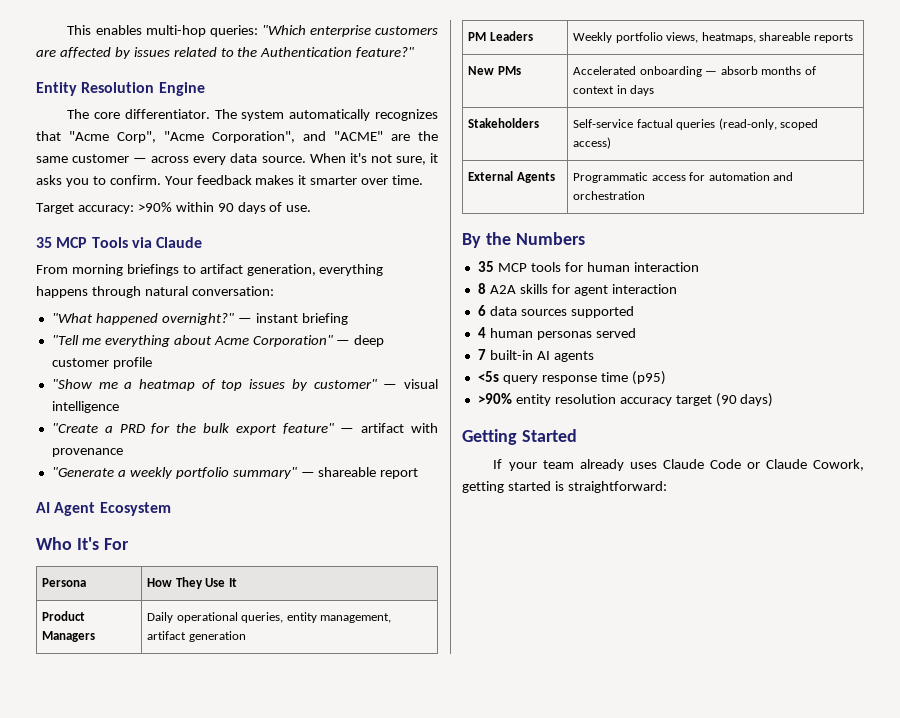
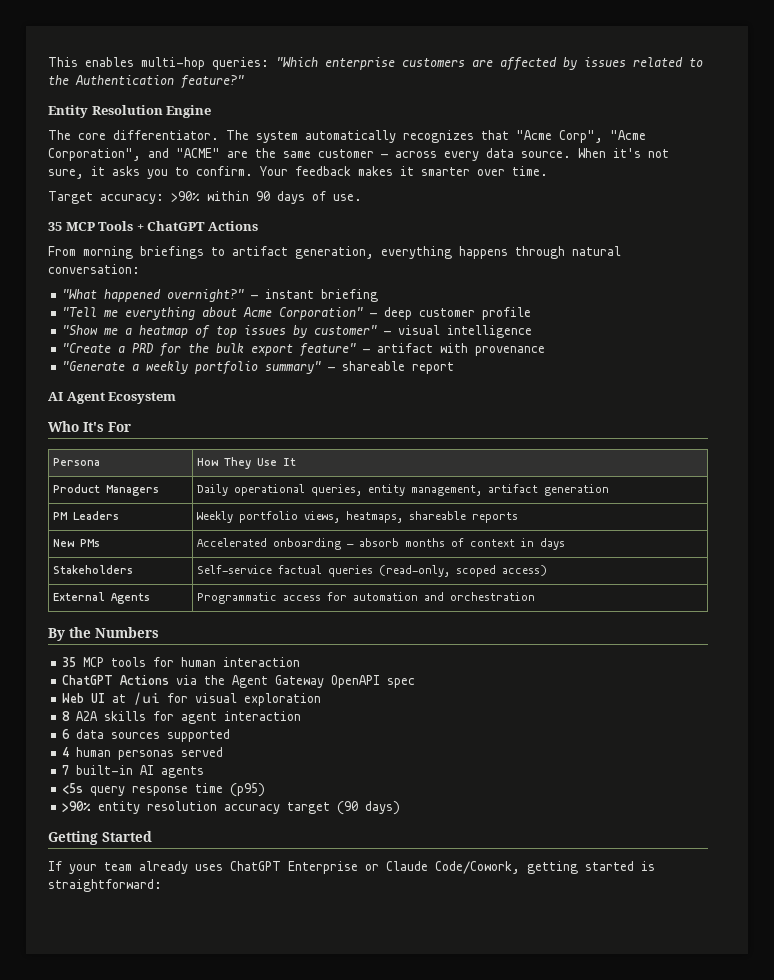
- 35 MCP Tools via Claude
+ 35 MCP Tools + ChatGPT Actions
+ ChatGPT Actions via the Agent Gateway OpenAPI spec
+ Web UI at /ui for visual exploration
- If your team already uses Claude Code or Claude Cowork, getting started is straightforward:
+ If your team already uses ChatGPT Enterprise or Claude Code/Cowork, getting started is straightforward:

